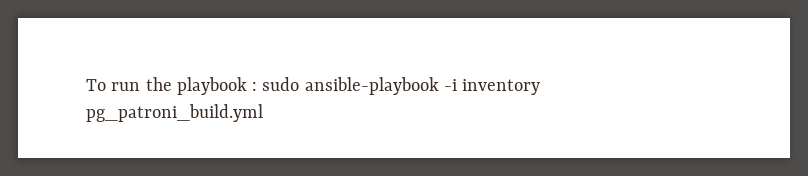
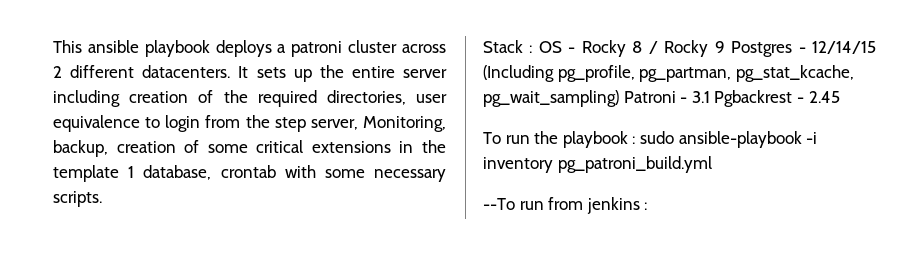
+ This ansible playbook deploys a patroni cluster across 2 different datacenters. It sets up the entire server including creation of the required directories, user equivalence to login from the step server, Monitoring, backup, creation of some critical extensions in the template 1 database, crontab with some necessary scripts.
+ Stack : OS - Rocky 8 / Rocky 9 Postgres - 12/14/15 (Including pg_profile, pg_partman, pg_stat_kcache, pg_wait_sampling) Patroni - 3.1 Pgbackrest - 2.45
+ --To run from jenkins :

